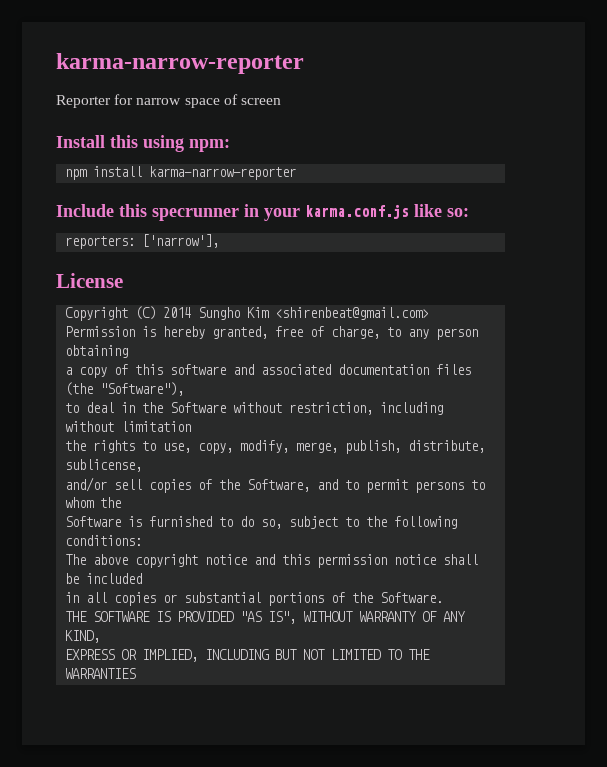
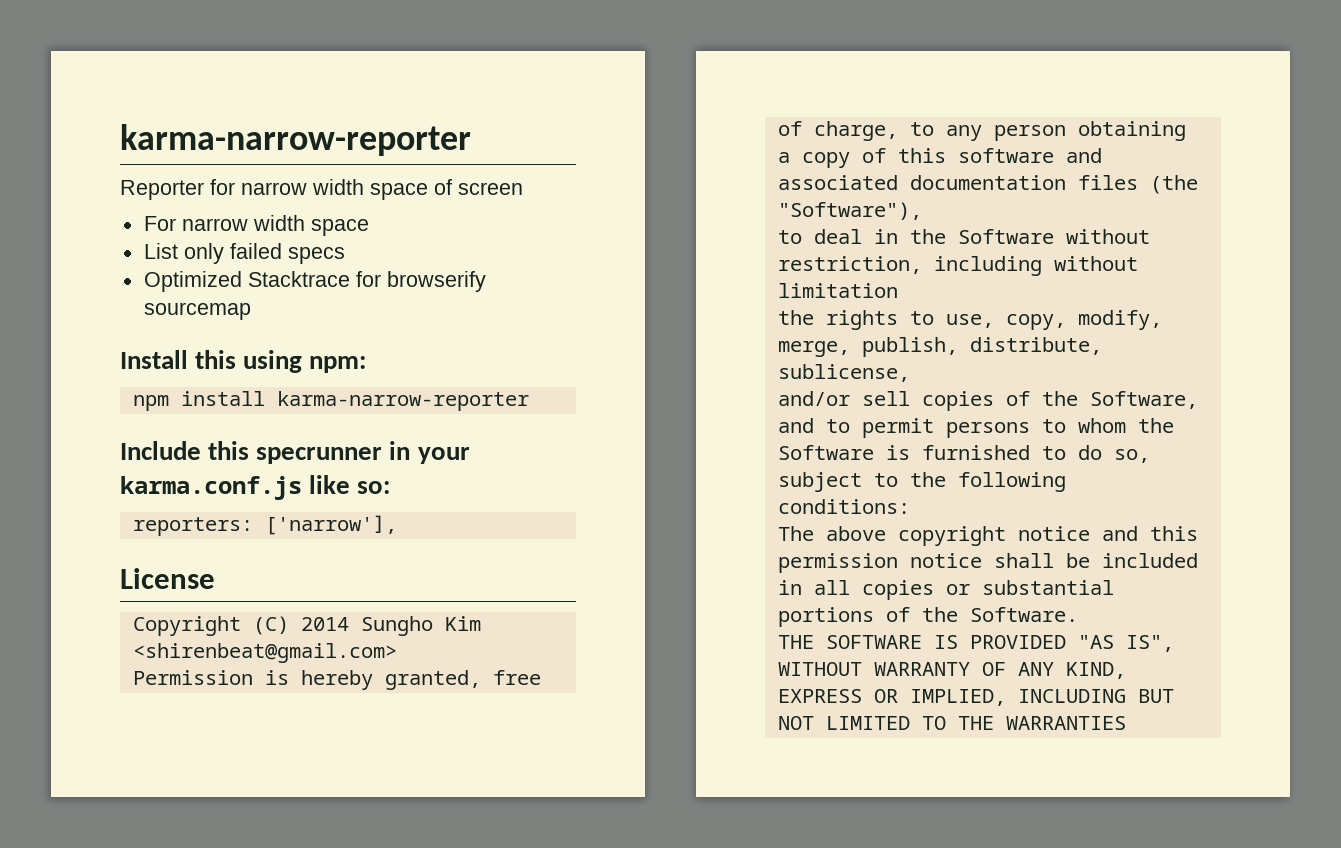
- Reporter for narrow space of screen
+ Reporter for narrow width space of screen
+ For narrow width space
+ List only failed specs
+ Optimized Stacktrace for browserify sourcemap

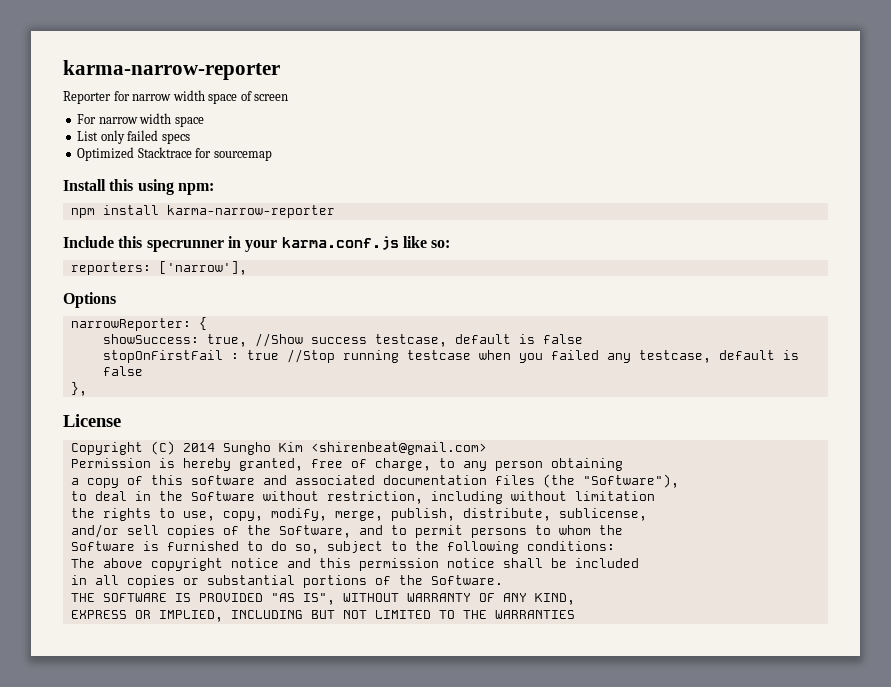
- Optimized Stacktrace for browserify sourcemap
+ Optimized Stacktrace for sourcemap
+ Options
+ narrowReporter: {
+ showSuccess: true, //Show success testcase, default is false
+ stopOnFirstFail : true //Stop running testcase when you failed any testcase, default is false
+ },

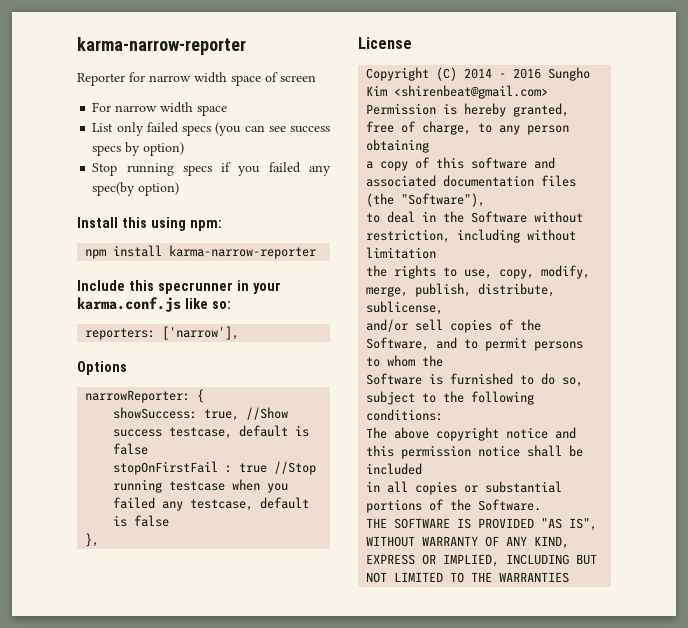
- List only failed specs
- Optimized Stacktrace for sourcemap
+ List only failed specs (you can see success specs by option)
+ Stop running specs if you failed any spec(by option)
- Copyright (C) 2014 Sungho Kim <shirenbeat@gmail.com>
+ Copyright (C) 2014 - 2016 Sungho Kim <shirenbeat@gmail.com>

